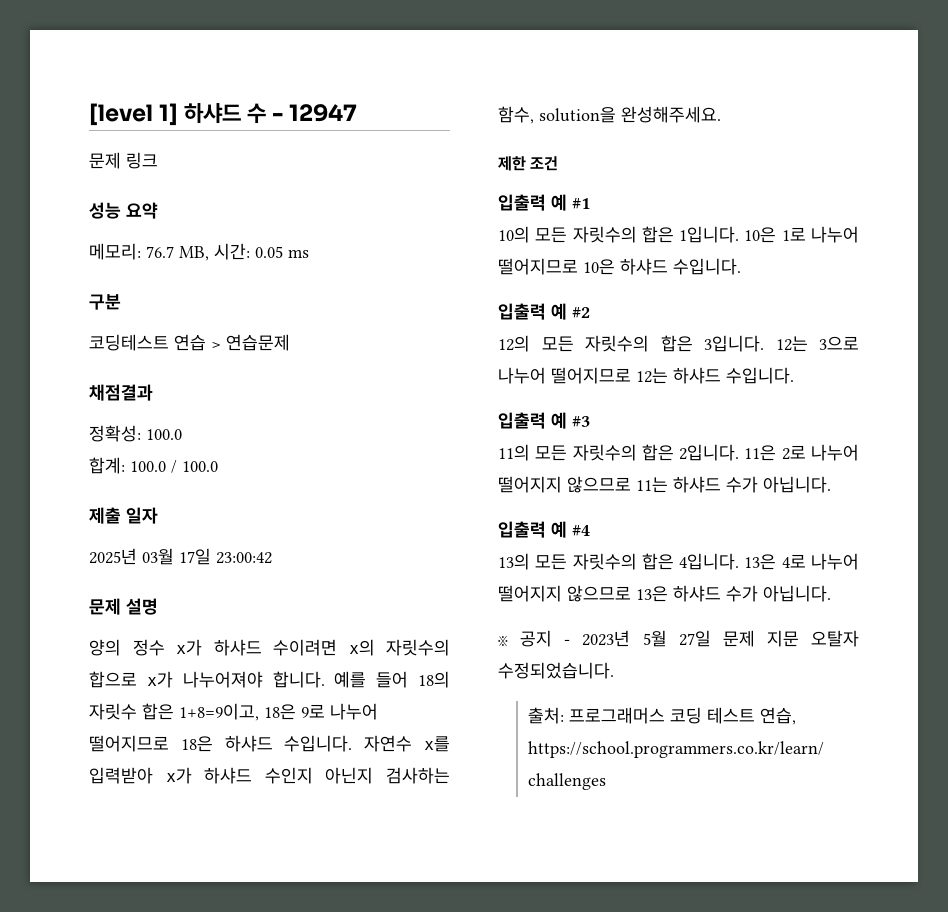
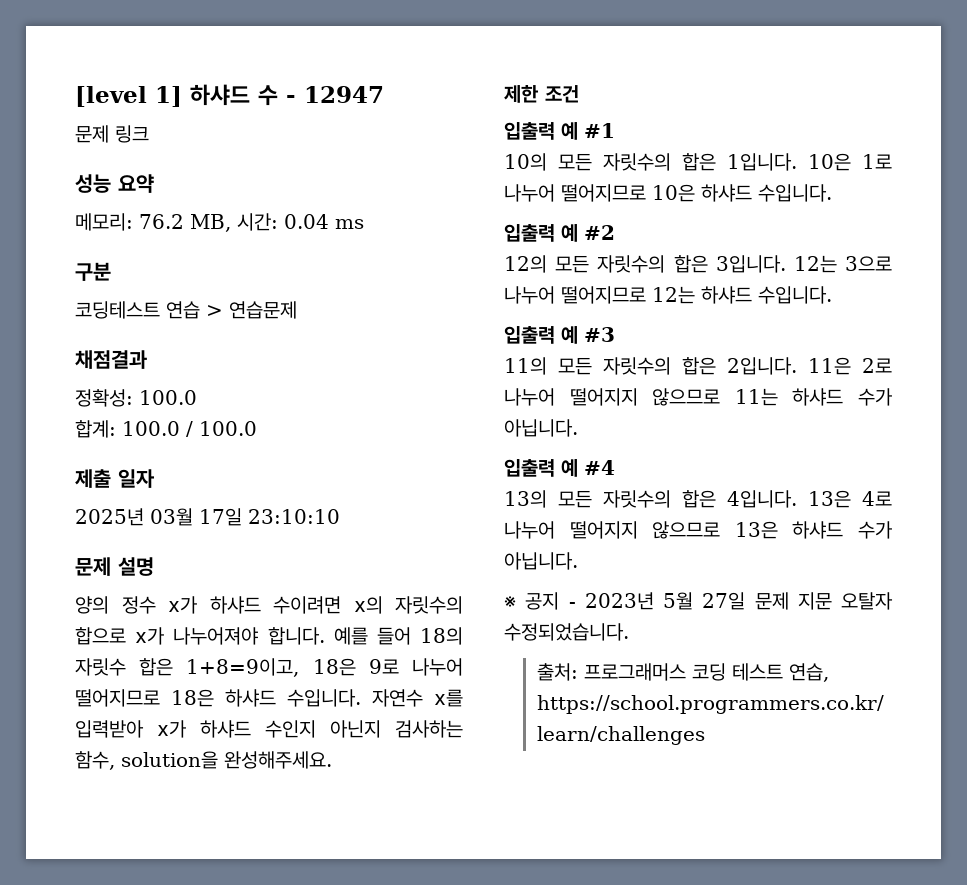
- 메모리: 76.7 MB, 시간: 0.05 ms
+ 메모리: 76.2 MB, 시간: 0.04 ms
- 2025년 03월 17일 23:00:42
+ 2025년 03월 17일 23:10:10

